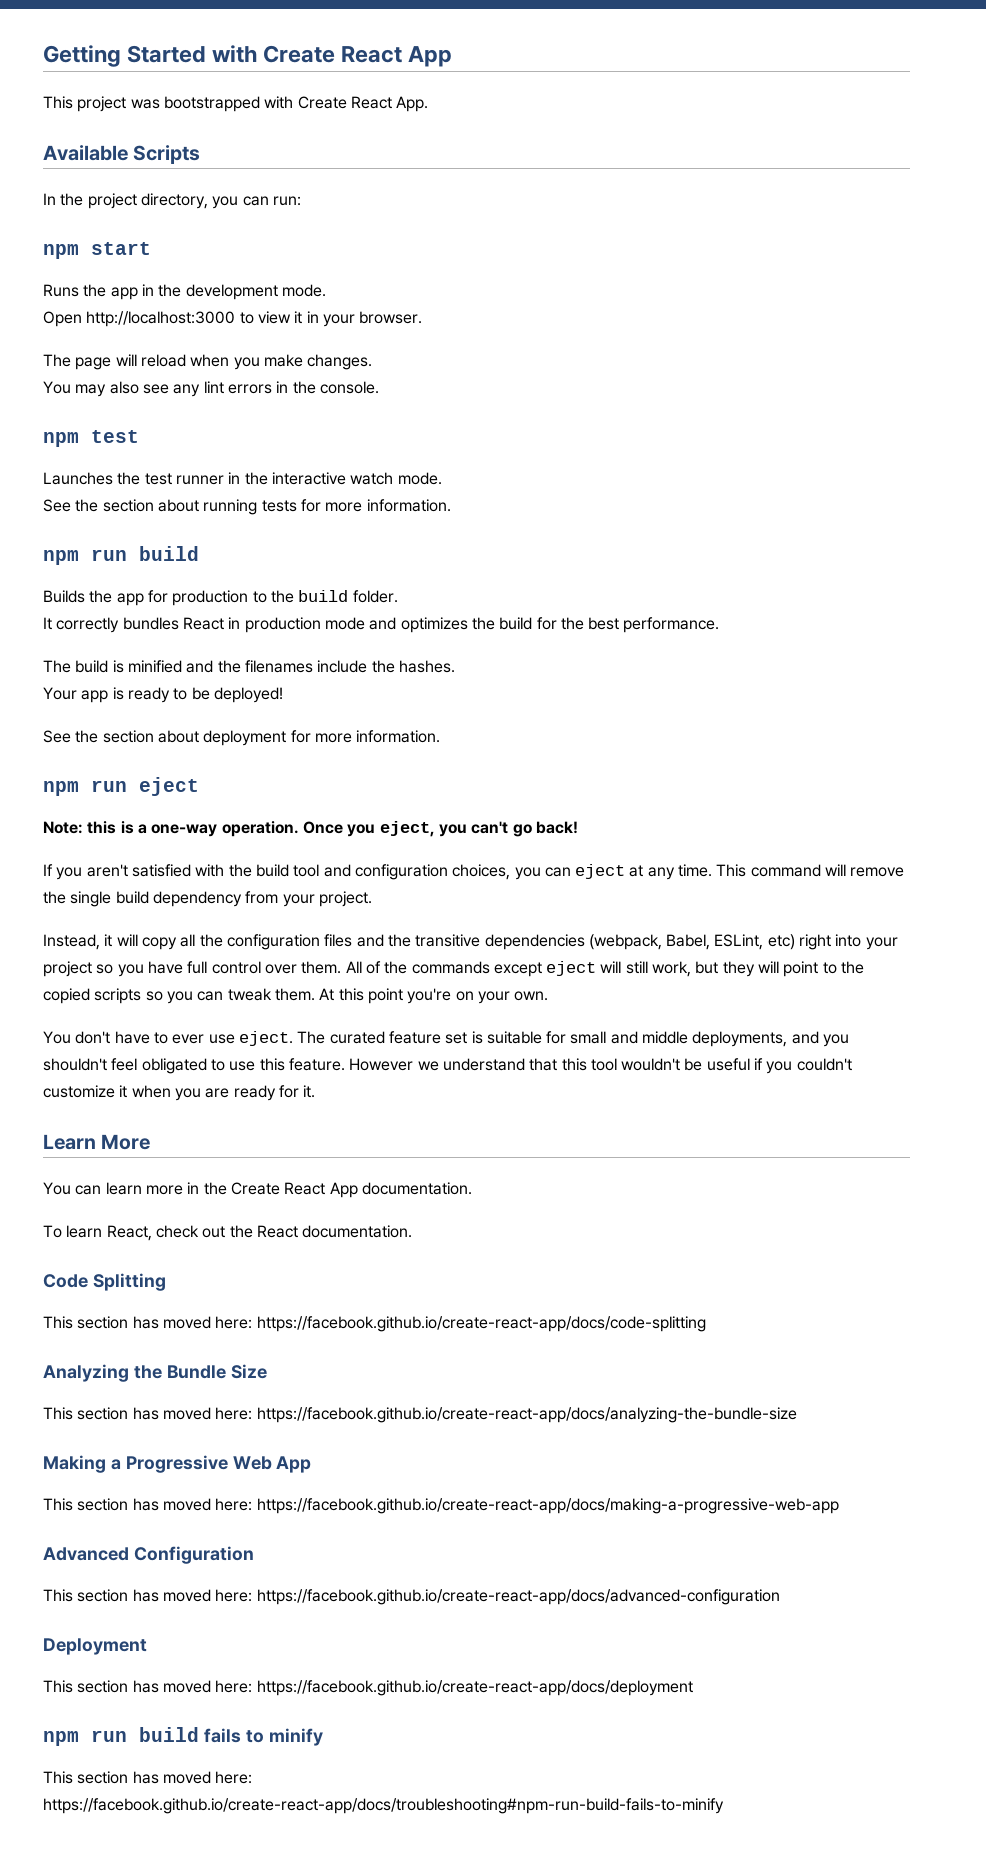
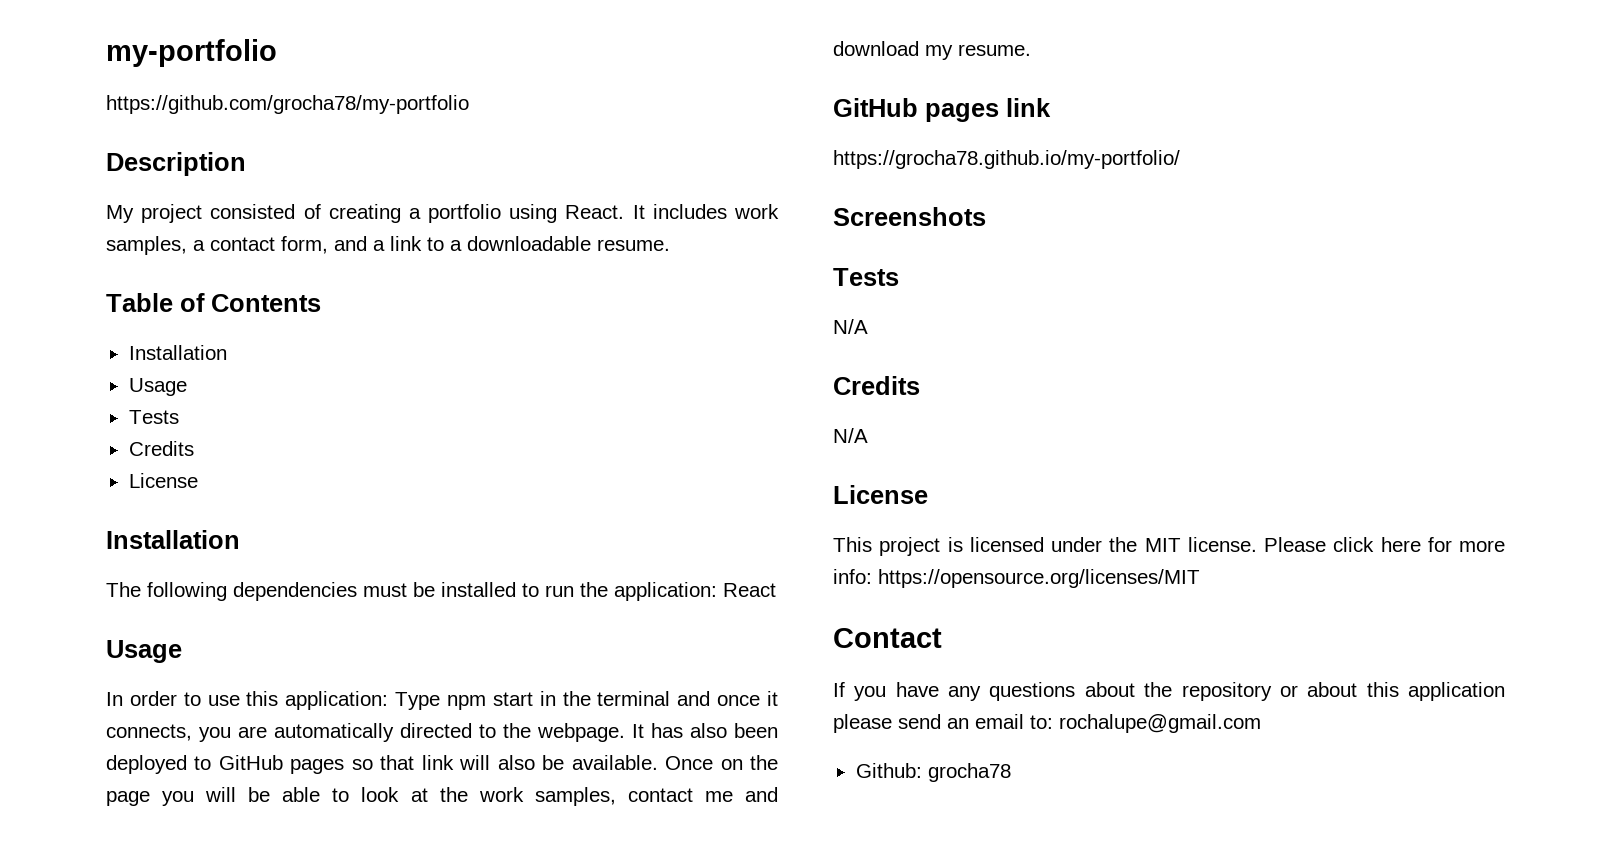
- Getting Started with Create React App
- This project was bootstrapped with Create React App.
- Available Scripts
- In the project directory, you can run:
- npm start
- Runs the app in the development mode.
- Open http://localhost:3000 to view it in your browser.
- The page will reload when you make changes.
- You may also see any lint errors in the console.
- npm test
- Launches the test runner in the interactive watch mode.
- See the section about running tests for more information.
- npm run build
- Builds the app for production to the build folder.
- It correctly bundles React in production mode and optimizes the build for the best performance.
- The build is minified and the filenames include the hashes.
- Your app is ready to be deployed!
- See the section about deployment for more information.
- npm run eject
- Note: this is a one-way operation. Once you eject, you can't go back!
- If you aren't satisfied with the build tool and configuration choices, you can eject at any time. This command will remove the single build dependency from your project.
- Instead, it will copy all the configuration files and the transitive dependencies (webpack, Babel, ESLint, etc) right into your project so you have full control over them. All of the commands except eject will still work, but they will point to the copied scripts so you can tweak them. At this point you're on your own.
- You don't have to ever use eject. The curated feature set is suitable for small and middle deployments, and you shouldn't feel obligated to use this feature. However we understand that this tool wouldn't be useful if you couldn't customize it when you are ready for it.
- Learn More
- You can learn more in the Create React App documentation.
- To learn React, check out the React documentation.
- Code Splitting
- This section has moved here: https://facebook.github.io/create-react-app/docs/code-splitting
- Analyzing the Bundle Size
- This section has moved here: https://facebook.github.io/create-react-app/docs/analyzing-the-bundle-size
- Making a Progressive Web App
- This section has moved here: https://facebook.github.io/create-react-app/docs/making-a-progressive-web-app
- Advanced Configuration
- This section has moved here: https://facebook.github.io/create-react-app/docs/advanced-configuration
- Deployment
- This section has moved here: https://facebook.github.io/create-react-app/docs/deployment
- npm run build fails to minify
- This section has moved here: https://facebook.github.io/create-react-app/docs/troubleshooting#npm-run-build-fails-to-minify
+ my-portfolio
+ https://github.com/grocha78/my-portfolio
+ Description
+ My project consisted of creating a portfolio using React. It includes work samples, a contact form, and a link to a downloadable resume.
+ Table of Contents
+ Installation
+ Usage
+ Tests
+ Credits
+ License
+ Installation
+ The following dependencies must be installed to run the application: React
+ Usage
+ In order to use this application: Type npm start in the terminal and once it connects, you are automatically directed to the webpage. It has also been deployed to GitHub pages so that link will also be available. Once on the page you will be able to look at the work samples, contact me and download my resume.
+ GitHub pages link
+ https://grocha78.github.io/my-portfolio/
+ Screenshots
+ Tests
+ N/A
+ Credits
+ N/A
+ License
+ This project is licensed under the MIT license. Please click here for more info: https://opensource.org/licenses/MIT
+ Contact
+ If you have any questions about the repository or about this application please send an email to: rochalupe@gmail.com
+ Github: grocha78

